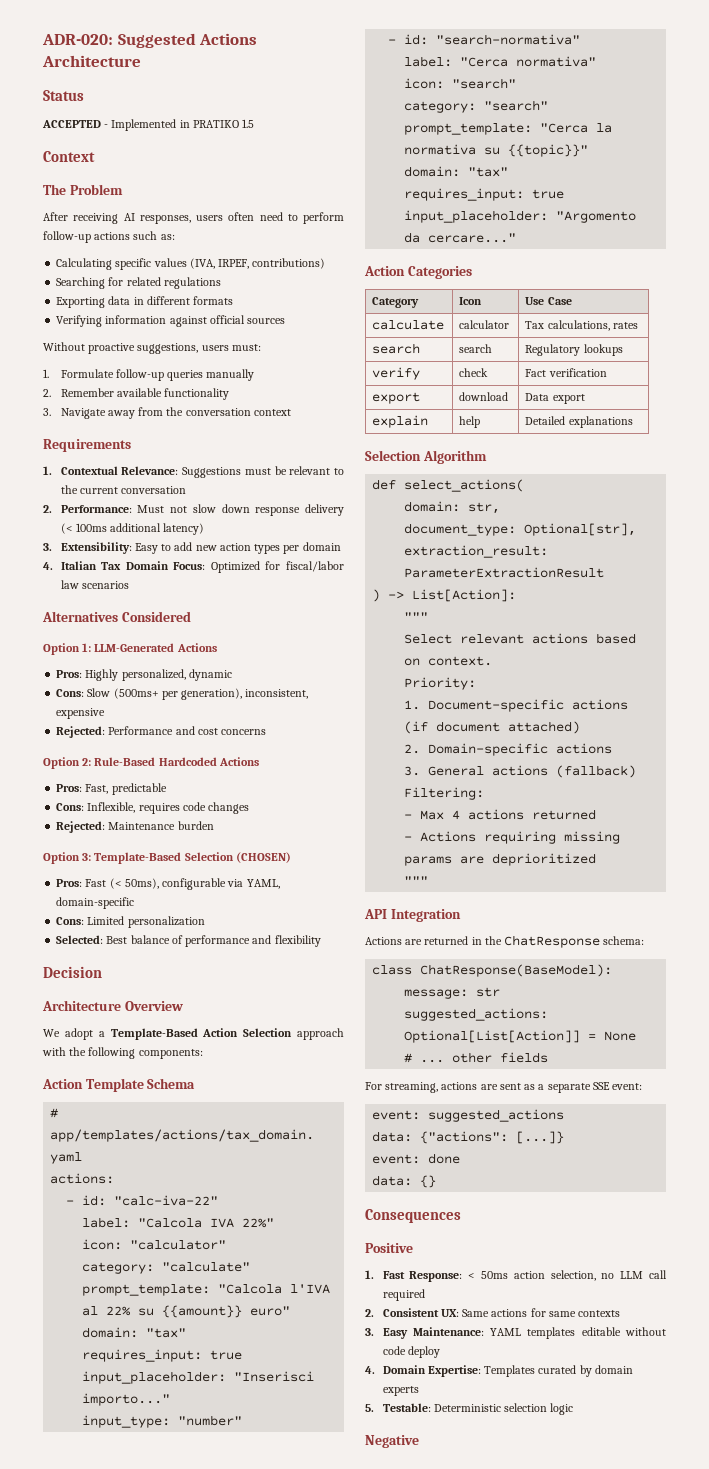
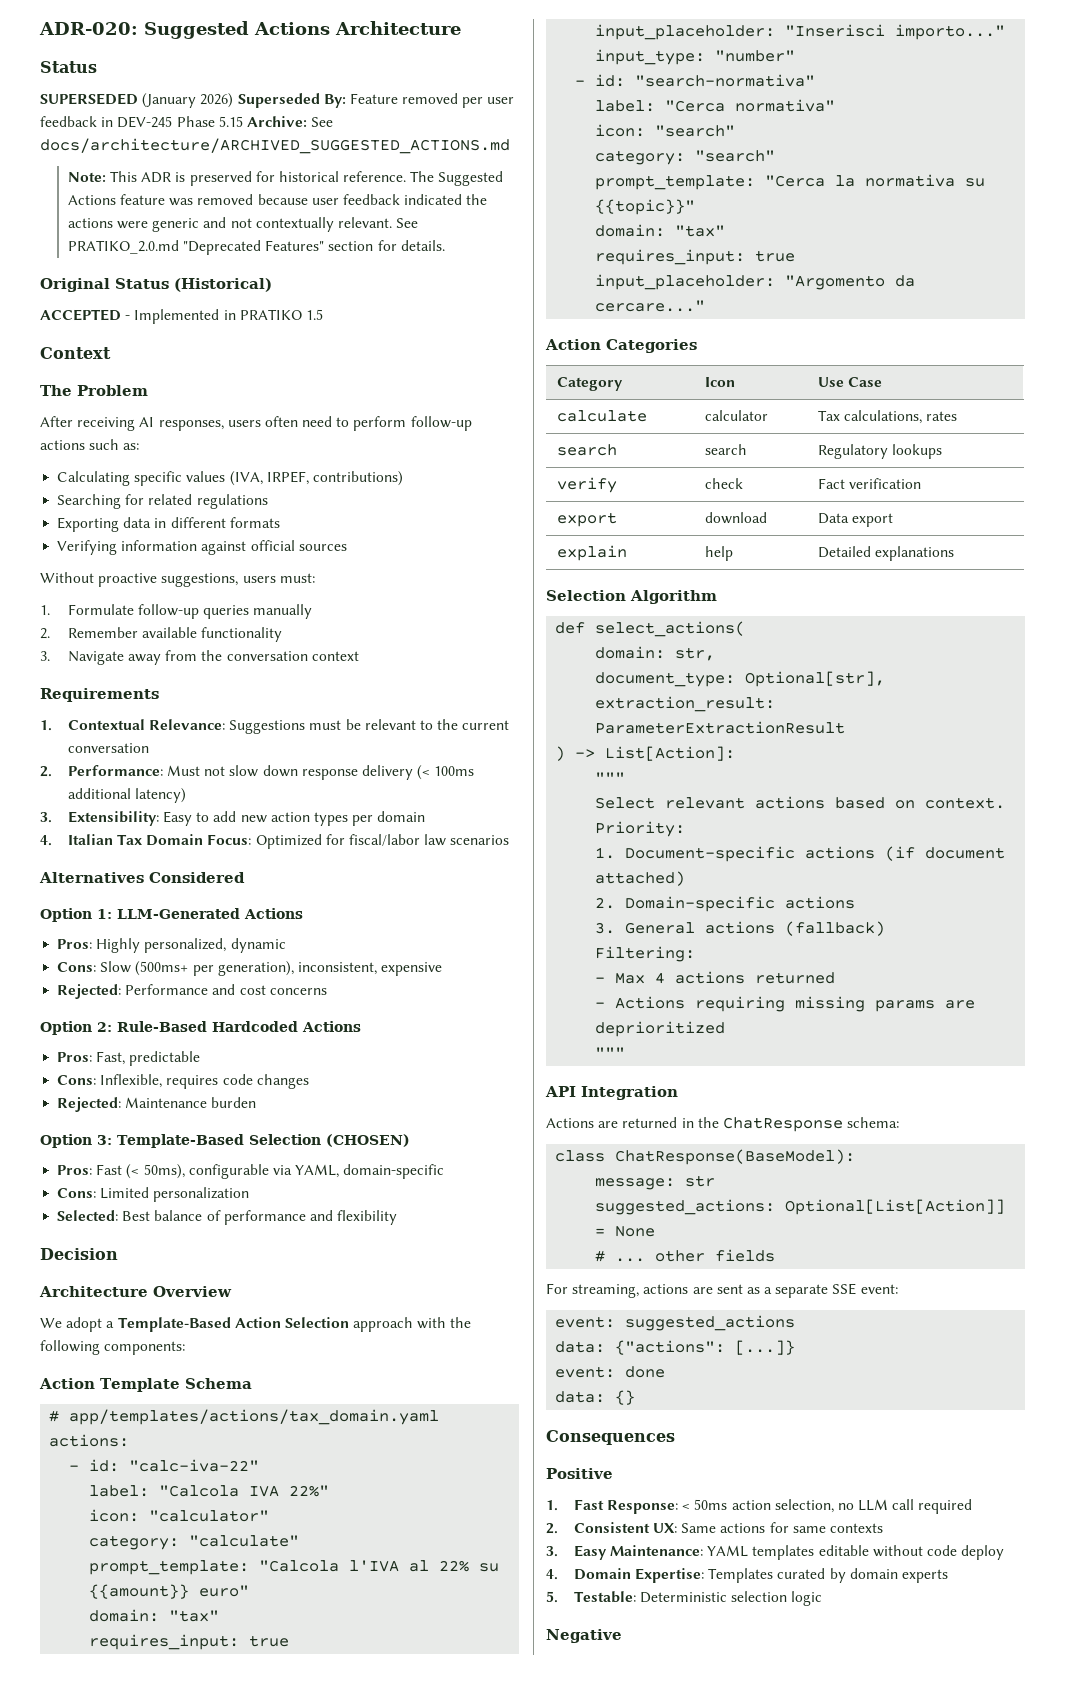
+ SUPERSEDED (January 2026) Superseded By: Feature removed per user feedback in DEV-245 Phase 5.15 Archive: See docs/architecture/ARCHIVED_SUGGESTED_ACTIONS.md
+ Note: This ADR is preserved for historical reference. The Suggested Actions feature was removed because user feedback indicated the actions were generic and not contextually relevant. See PRATIKO_2.0.md "Deprecated Features" section for details.
+ Original Status (Historical)

